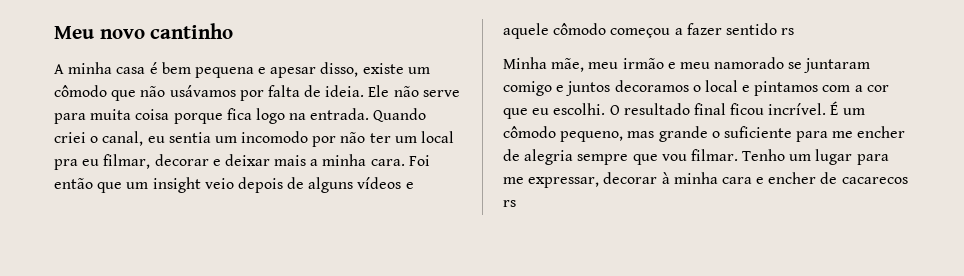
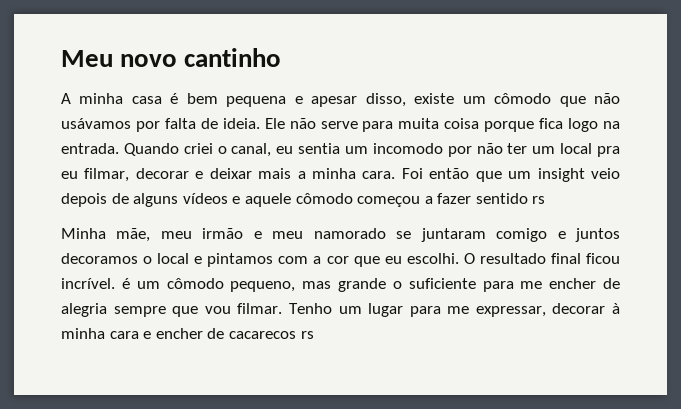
- O resultado final ficou incrível. É um cômodo pequeno, mas grande o suficiente para me encher de alegria sempre que vou filmar.
+ O resultado final ficou incrível. é um cômodo pequeno, mas grande o suficiente para me encher de alegria sempre que vou filmar.

